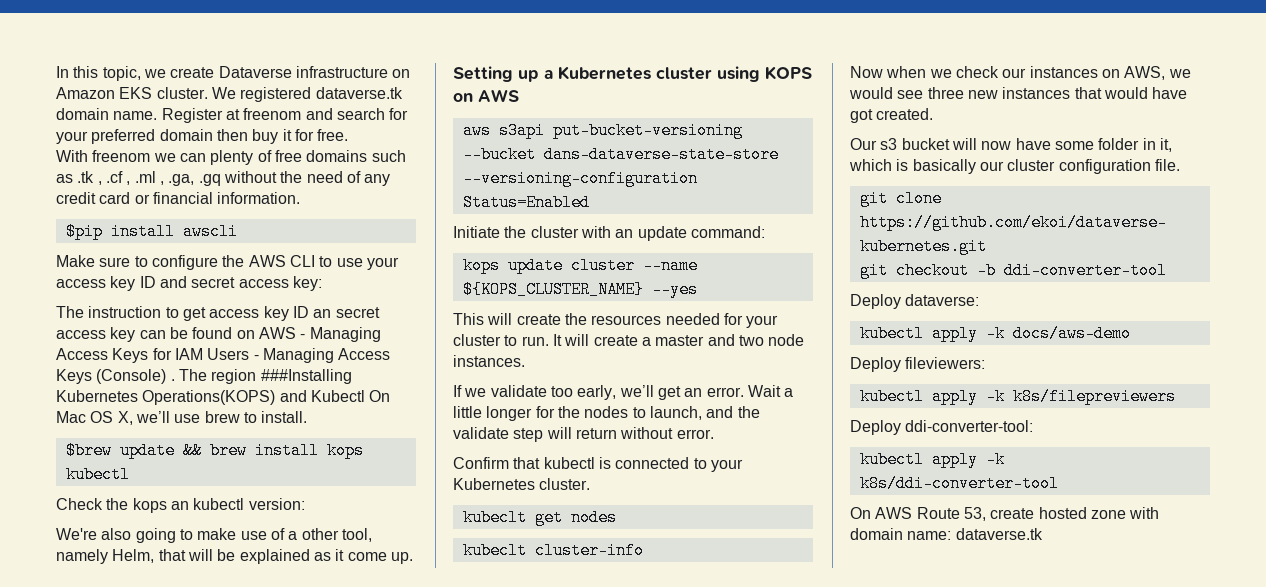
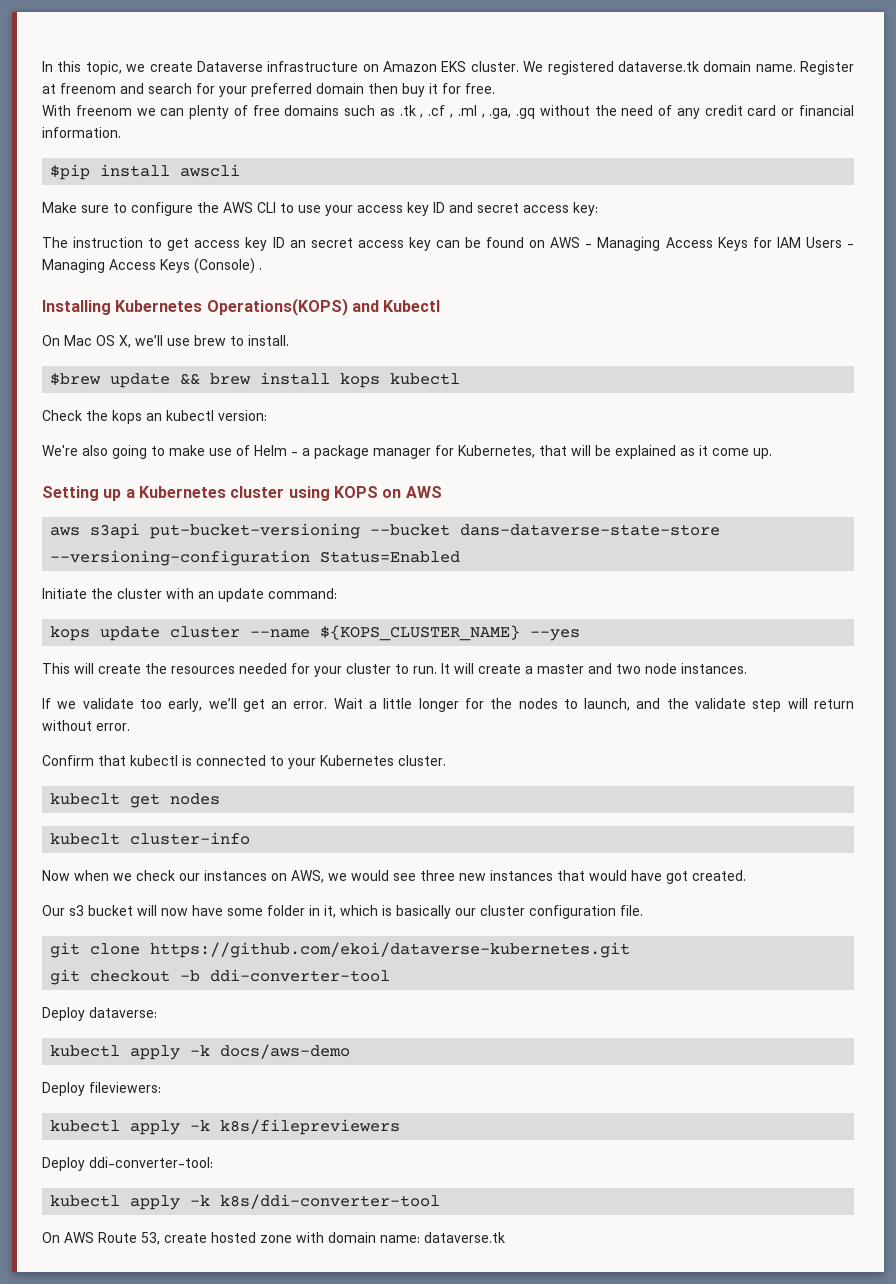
- The instruction to get access key ID an secret access key can be found on AWS - Managing Access Keys for IAM Users - Managing Access Keys (Console) . The region ###Installing Kubernetes Operations(KOPS) and Kubectl On Mac OS X, we’ll use brew to install.
+ The instruction to get access key ID an secret access key can be found on AWS - Managing Access Keys for IAM Users - Managing Access Keys (Console) .
+ Installing Kubernetes Operations(KOPS) and Kubectl
+ On Mac OS X, we’ll use brew to install.
- We're also going to make use of a other tool, namely Helm, that will be explained as it come up.
+ We're also going to make use of Helm - a package manager for Kubernetes, that will be explained as it come up.

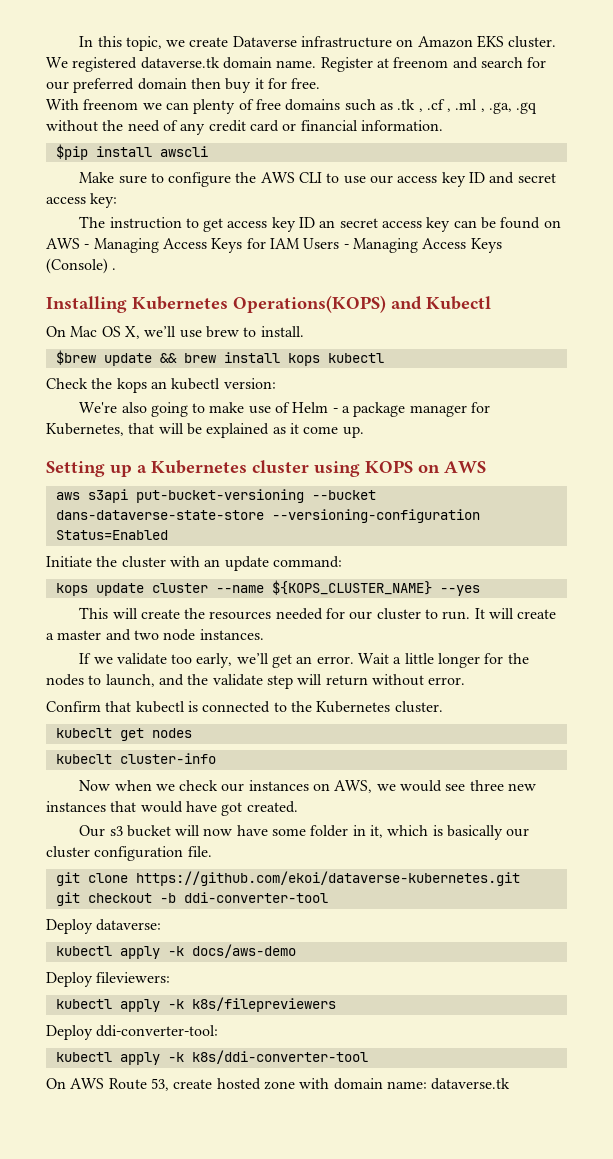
- Register at freenom and search for your preferred domain then buy it for free.
+ Register at freenom and search for our preferred domain then buy it for free.
- Make sure to configure the AWS CLI to use your access key ID and secret access key:
+ Make sure to configure the AWS CLI to use our access key ID and secret access key:
- This will create the resources needed for your cluster to run.
+ This will create the resources needed for our cluster to run.
- Confirm that kubectl is connected to your Kubernetes cluster.
+ Confirm that kubectl is connected to the Kubernetes cluster.

